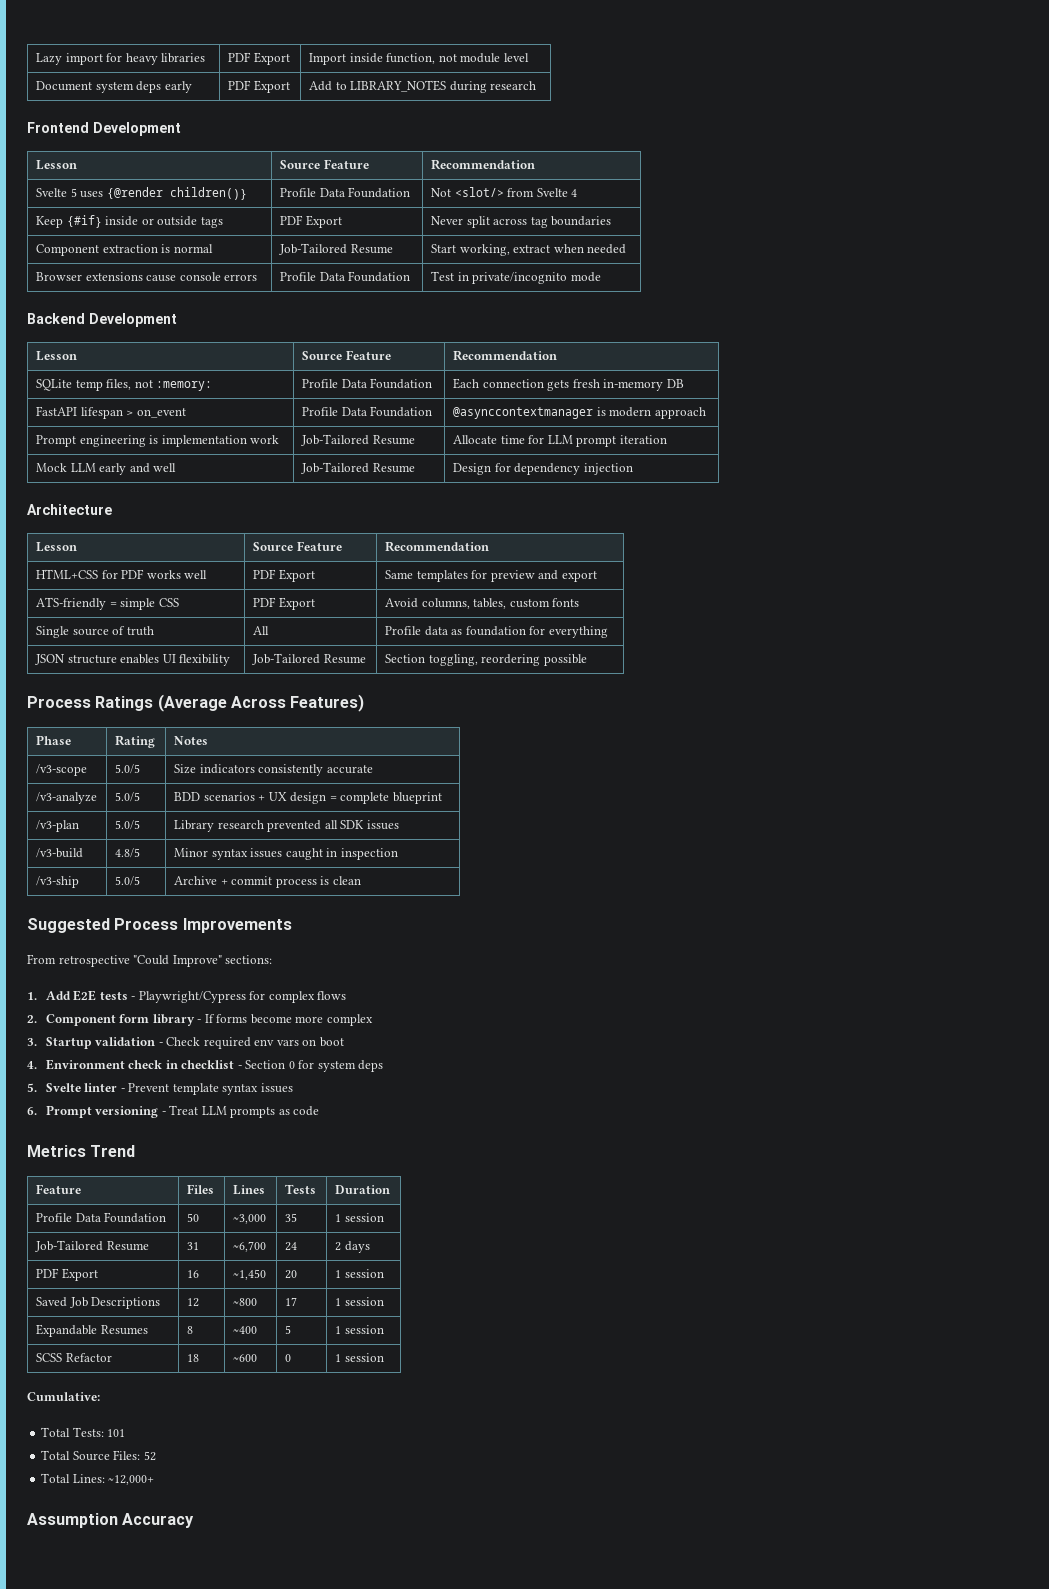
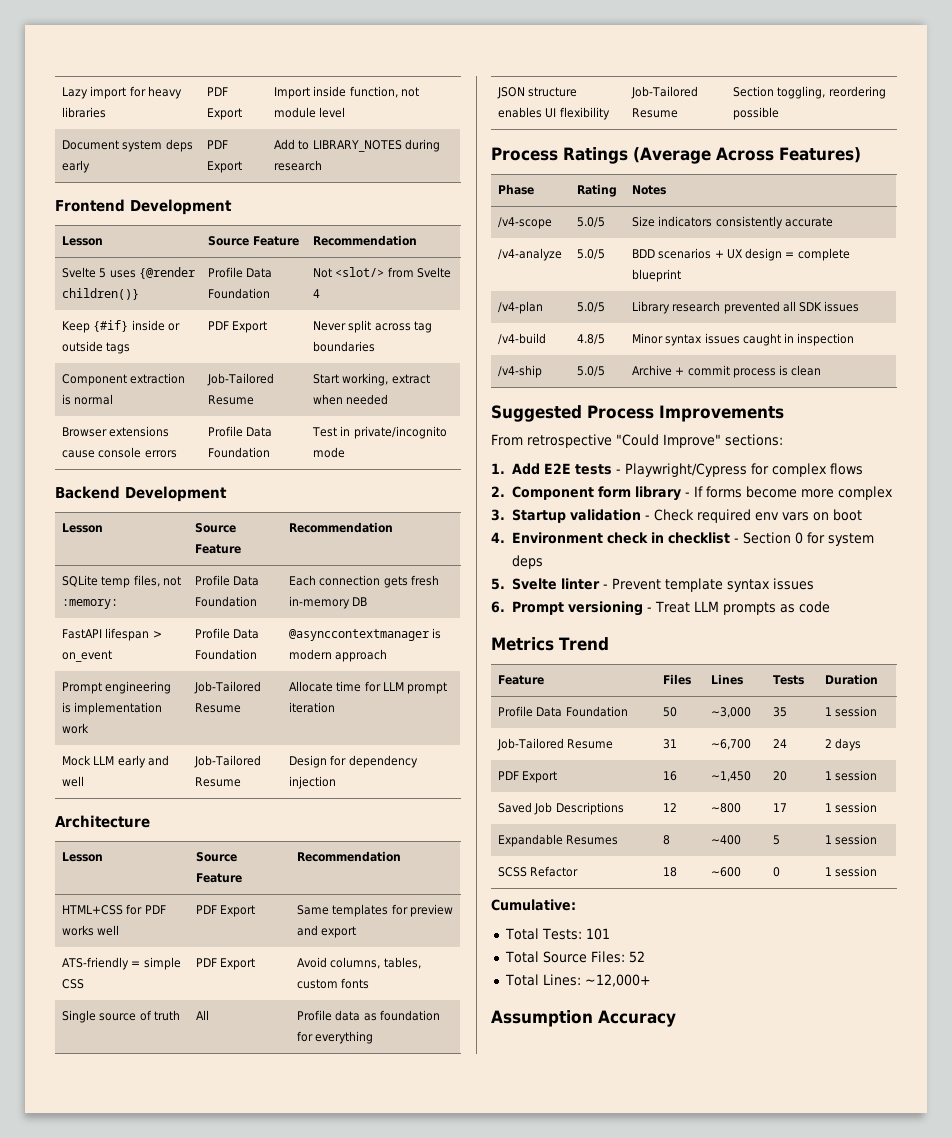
- /v3-scope | 5.0/5 | Size indicators consistently accurate
+ /v4-scope | 5.0/5 | Size indicators consistently accurate
- /v3-analyze | 5.0/5 | BDD scenarios + UX design = complete blueprint
+ /v4-analyze | 5.0/5 | BDD scenarios + UX design = complete blueprint
- /v3-plan | 5.0/5 | Library research prevented all SDK issues
+ /v4-plan | 5.0/5 | Library research prevented all SDK issues
- /v3-build | 4.8/5 | Minor syntax issues caught in inspection
+ /v4-build | 4.8/5 | Minor syntax issues caught in inspection
- /v3-ship | 5.0/5 | Archive + commit process is clean
+ /v4-ship | 5.0/5 | Archive + commit process is clean

